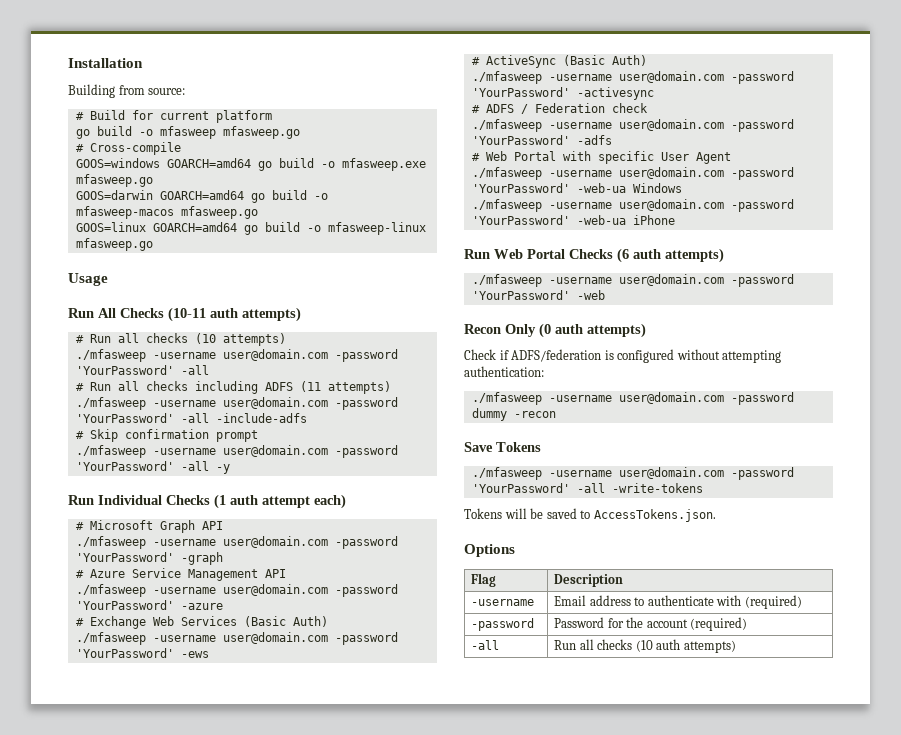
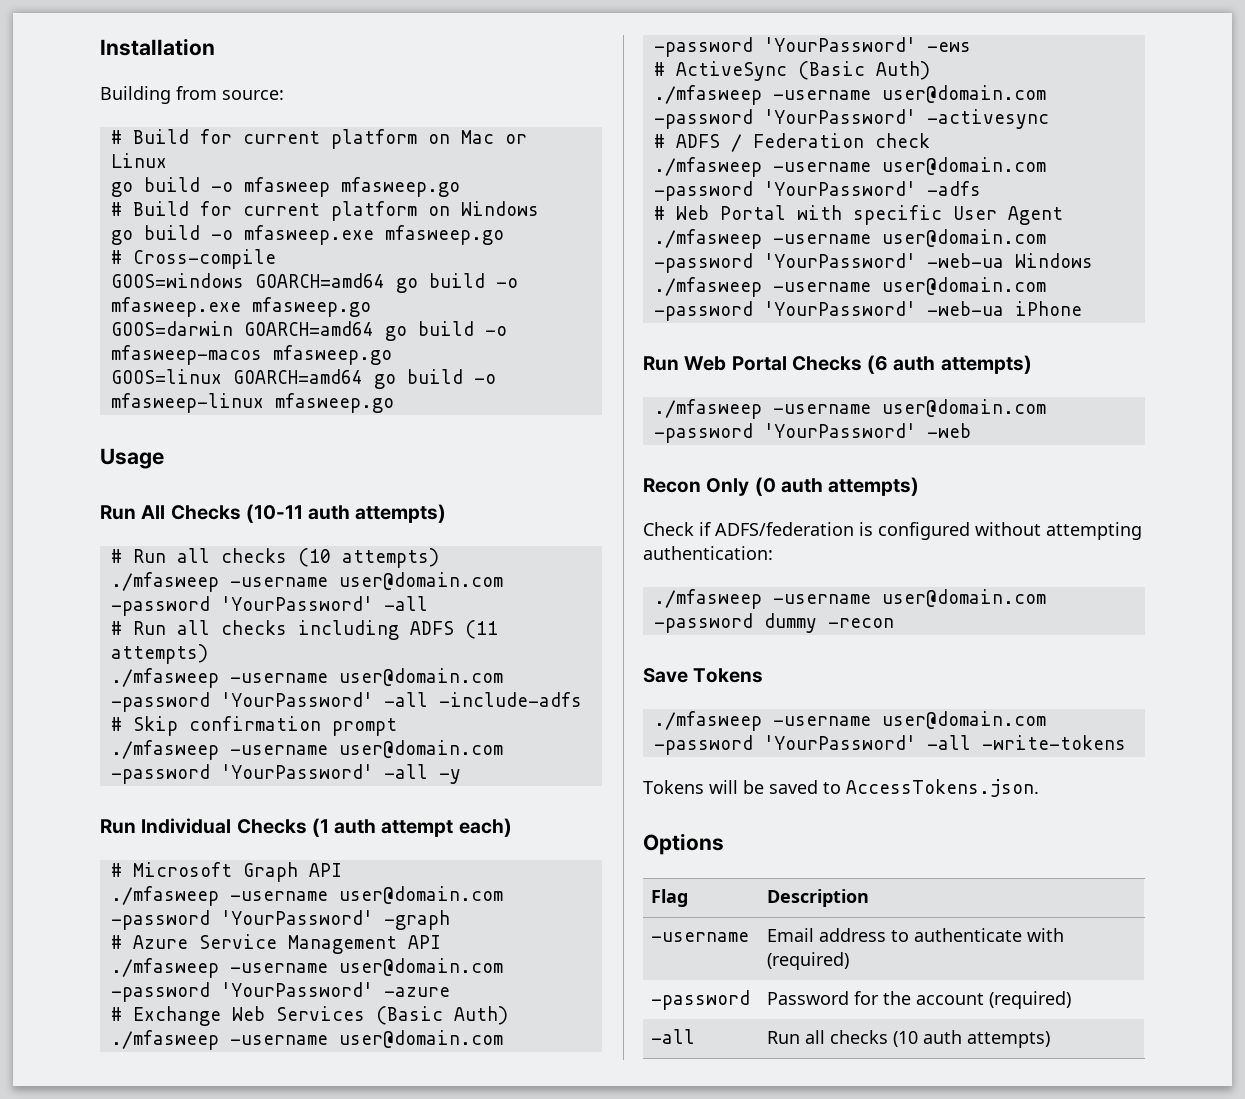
- # Build for current platform
+ # Build for current platform on Mac or Linux
+ # Build for current platform on Windows
+ go build -o mfasweep.exe mfasweep.go

